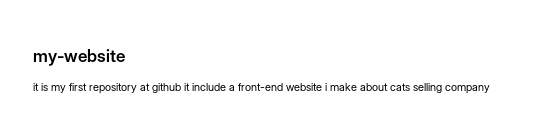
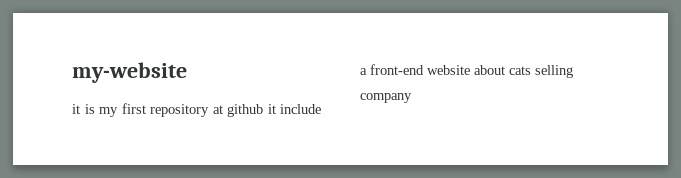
- it is my first repository at github it include a front-end website i make about cats selling company
+ it is my first repository at github it include a front-end website about cats selling company

